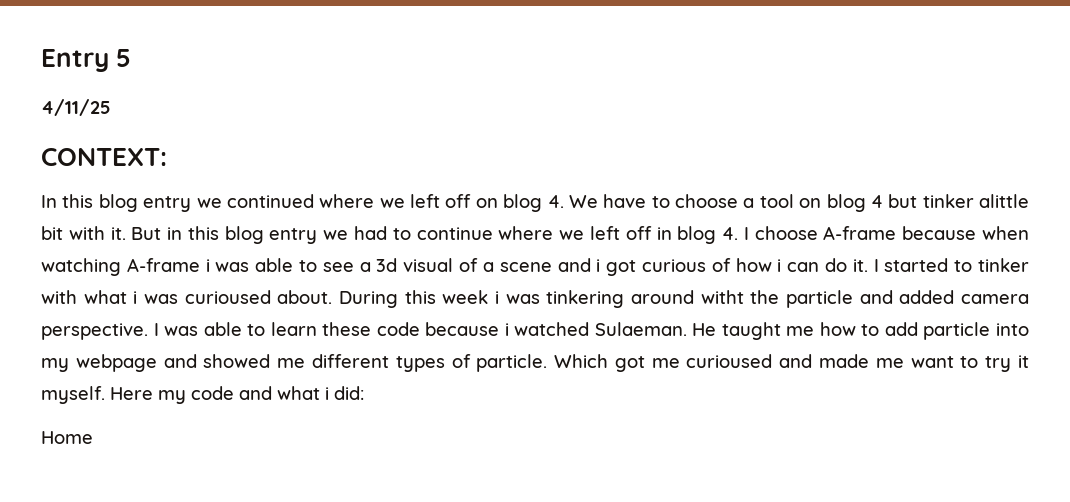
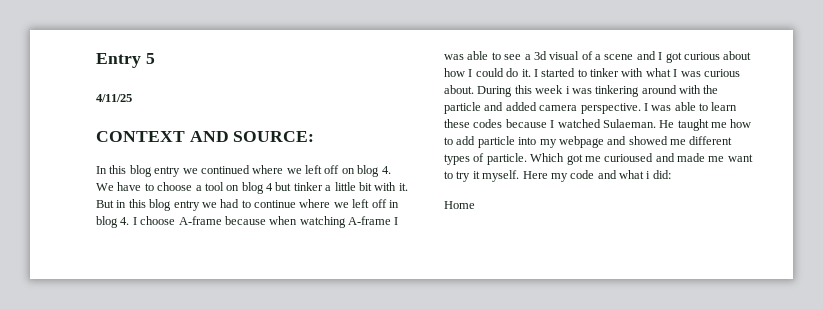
- CONTEXT:
+ CONTEXT AND SOURCE:
- In this blog entry we continued where we left off on blog 4. We have to choose a tool on blog 4 but tinker alittle bit with it.
+ In this blog entry we continued where we left off on blog 4. We have to choose a tool on blog 4 but tinker a little bit with it.
- But in this blog entry we had to continue where we left off in blog 4. I choose A-frame because when watching A-frame i was able to see a 3d visual of a scene and i got curious of how i can do it.
+ But in this blog entry we had to continue where we left off in blog 4. I choose A-frame because when watching A-frame I was able to see a 3d visual of a scene and I got curious about how I could do it.
- I started to tinker with what i was curioused about.
+ I started to tinker with what I was curious about.
- During this week i was tinkering around witht the particle and added camera perspective.
+ During this week i was tinkering around with the particle and added camera perspective.
- I was able to learn these code because i watched Sulaeman.
+ I was able to learn these codes because I watched Sulaeman.

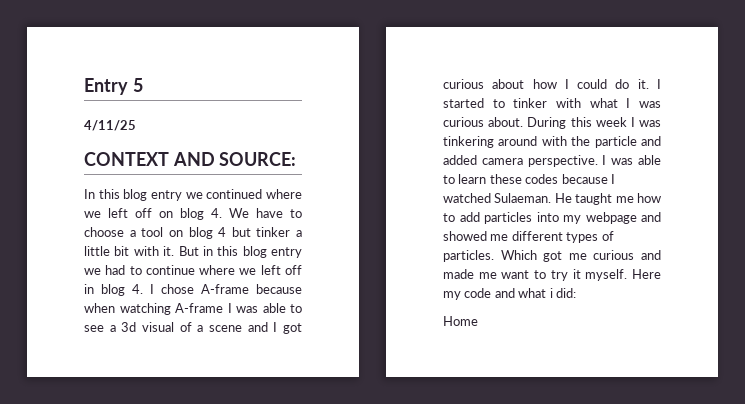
- But in this blog entry we had to continue where we left off in blog 4. I choose A-frame because when watching A-frame I was able to see a 3d visual of a scene and I got curious about how I could do it.
+ But in this blog entry we had to continue where we left off in blog 4. I chose A-frame because when watching A-frame I was able to see a 3d visual of a scene and I got curious about how I could do it.
- During this week i was tinkering around with the particle and added camera perspective.
+ During this week I was tinkering around with the particle and added camera perspective.
- He taught me how to add particle into my webpage and showed me different types of particle.
+ He taught me how to add particles into my webpage and showed me different types of particles.
- Which got me curioused and made me want to try it myself.
+ Which got me curious and made me want to try it myself.

